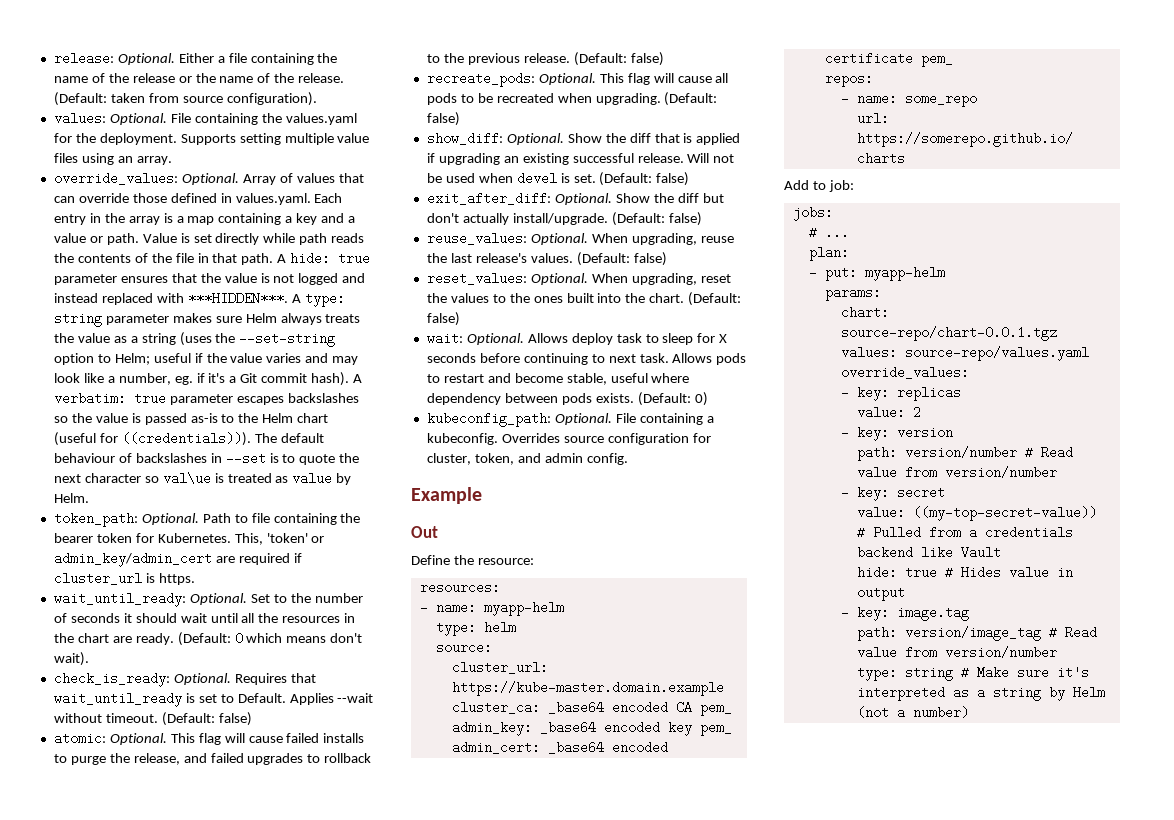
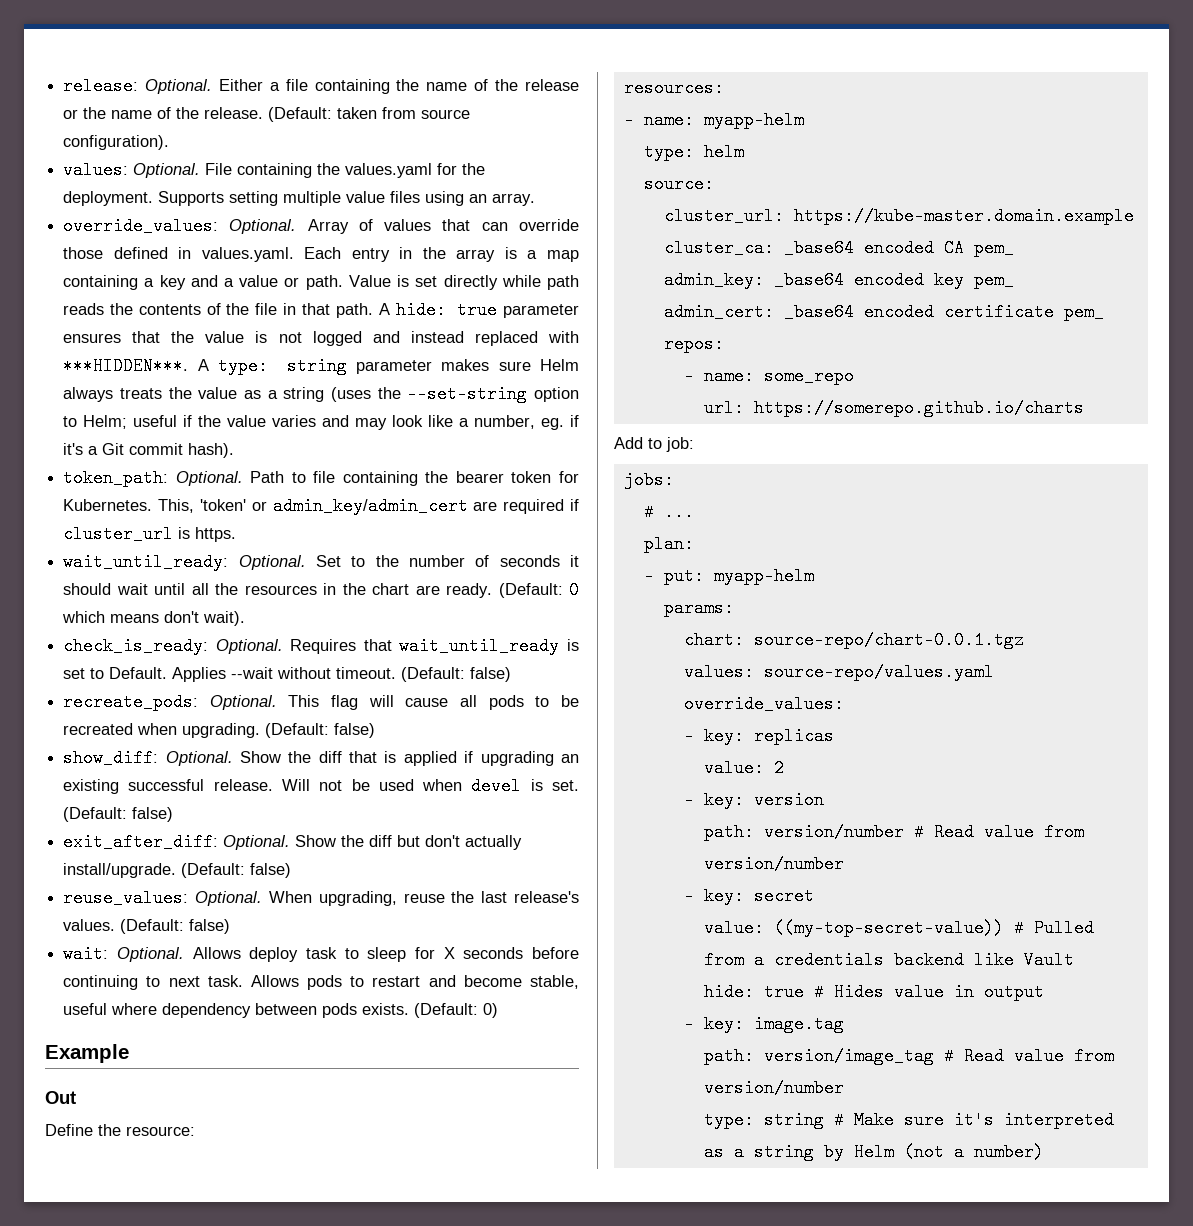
- A verbatim: true parameter escapes backslashes so the value is passed as-is to the Helm chart (useful for ((credentials))). The default behaviour of backslashes in --set is to quote the next character so val\ue is treated as value by Helm.
- atomic: Optional. This flag will cause failed installs to purge the release, and failed upgrades to rollback to the previous release. (Default: false)
- reset_values: Optional. When upgrading, reset the values to the ones built into the chart. (Default: false)
- kubeconfig_path: Optional. File containing a kubeconfig. Overrides source configuration for cluster, token, and admin config.

